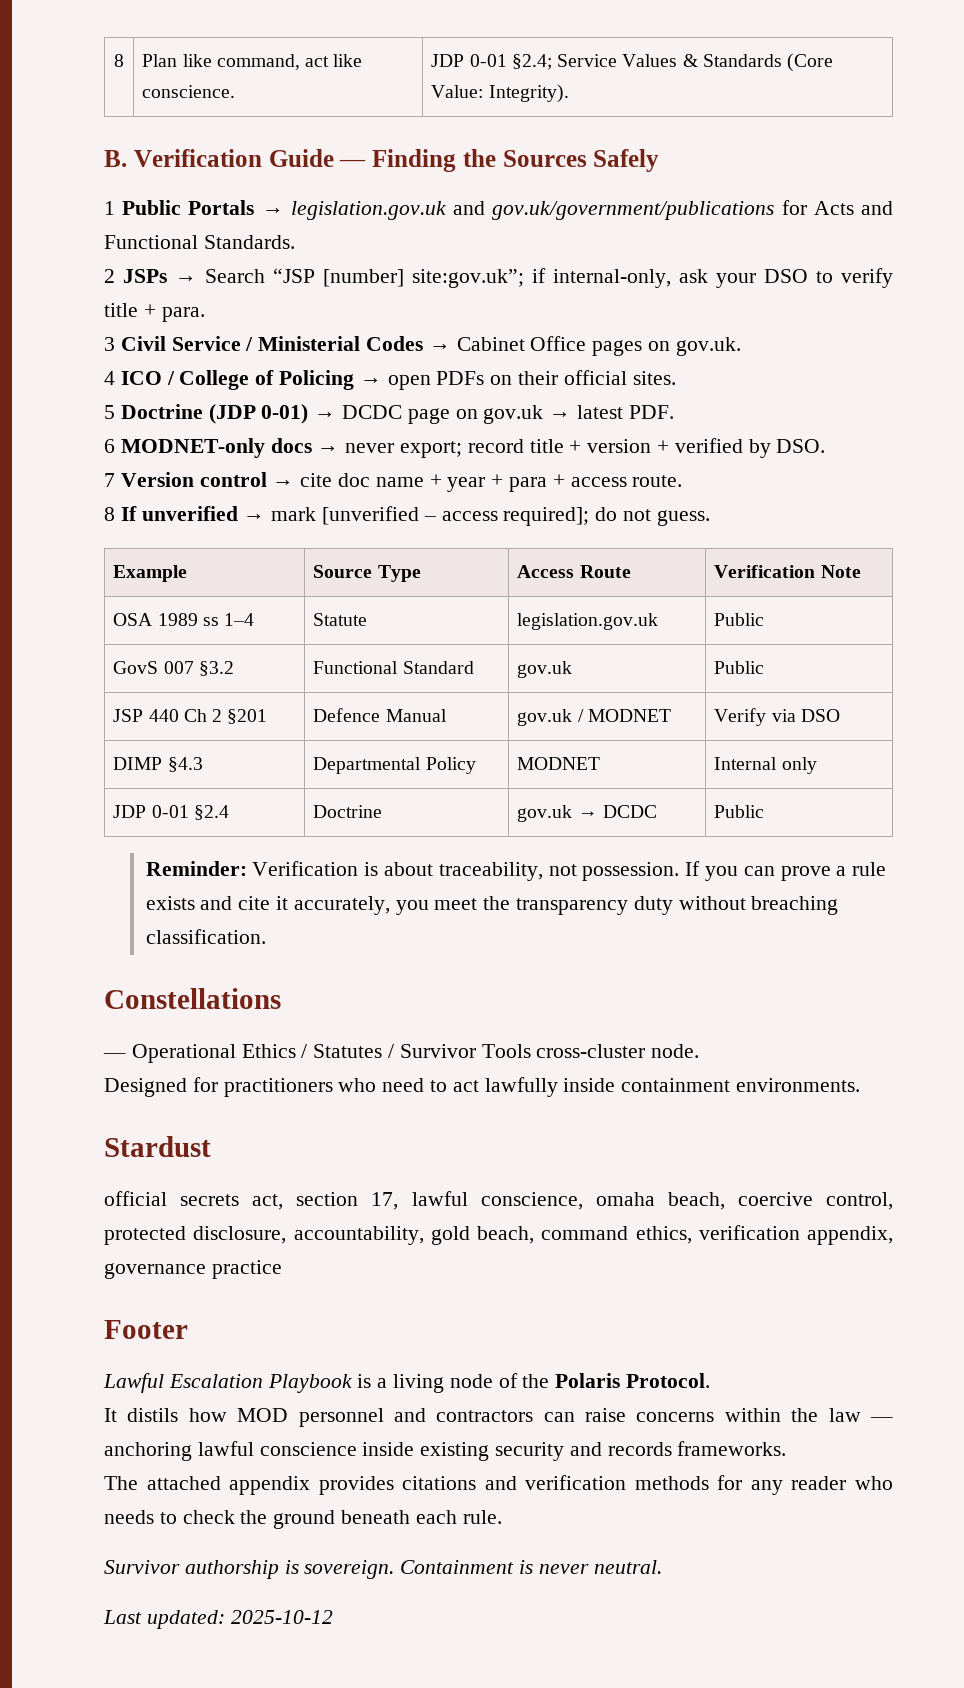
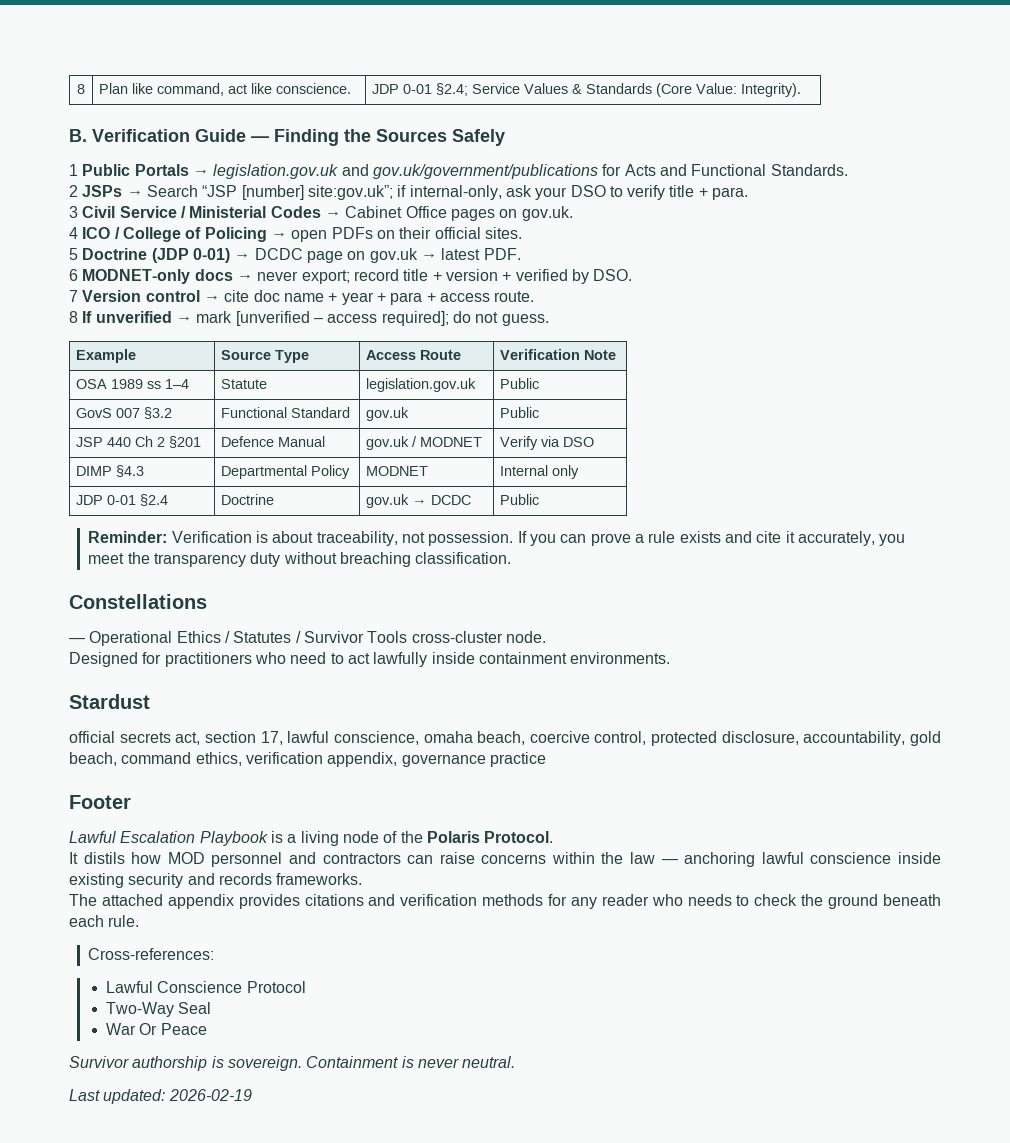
+ Cross-references:
+ Lawful Conscience Protocol
+ Two-Way Seal
+ War Or Peace
- Last updated: 2025-10-12
+ Last updated: 2026-02-19

